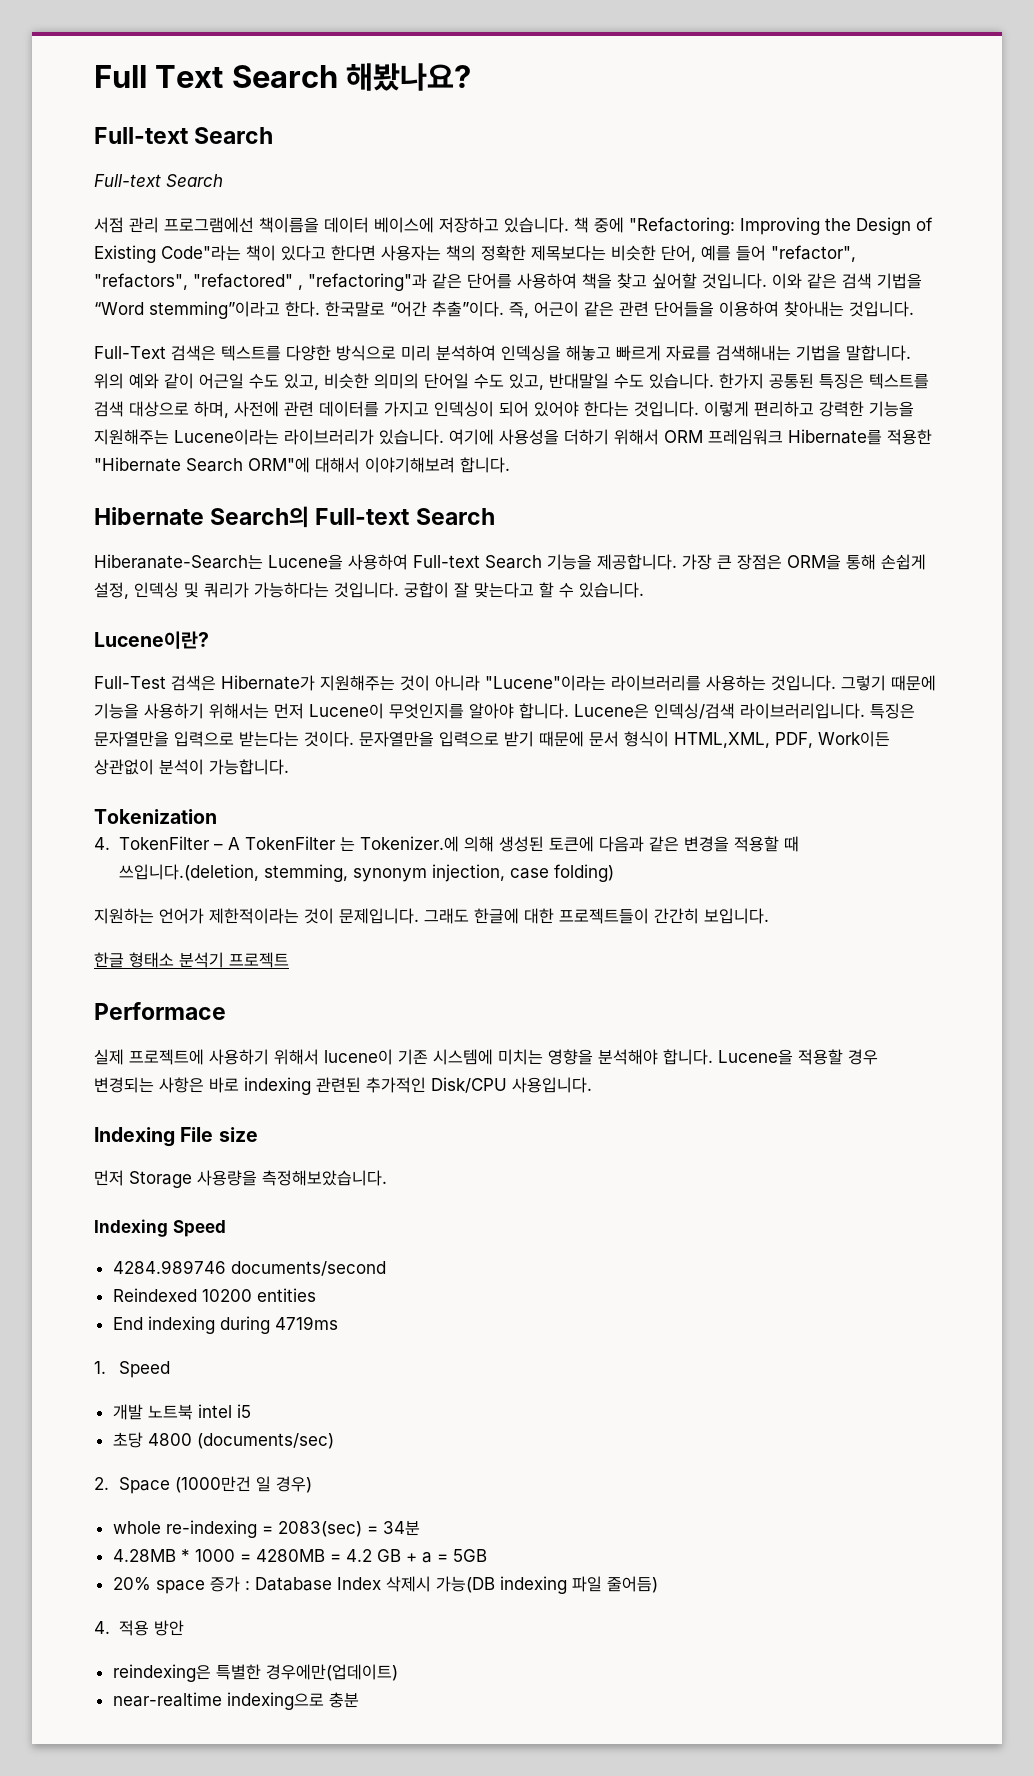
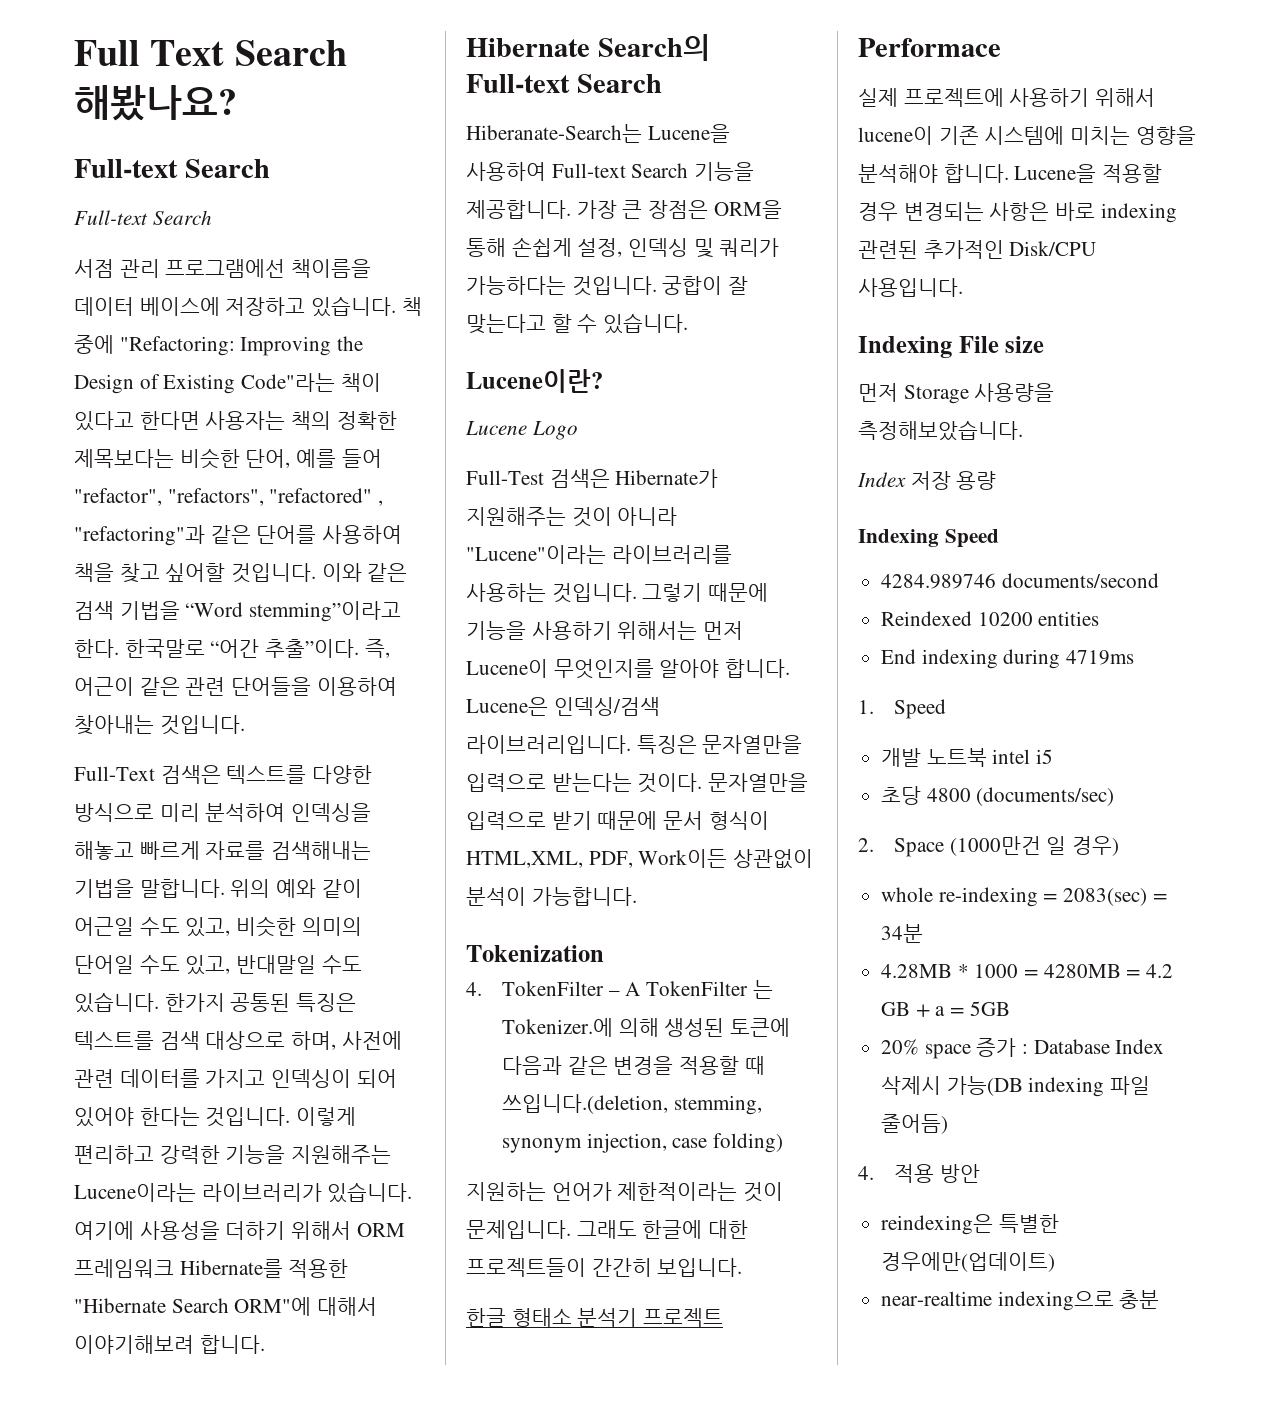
+ Lucene Logo
+ Index 저장 용량

